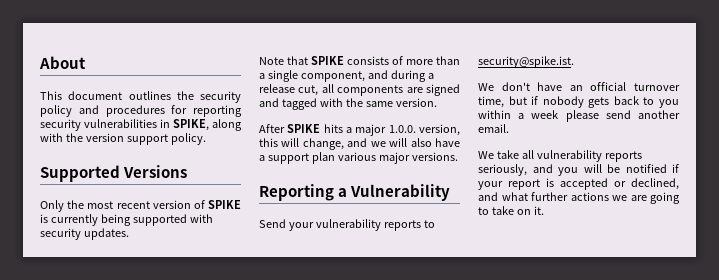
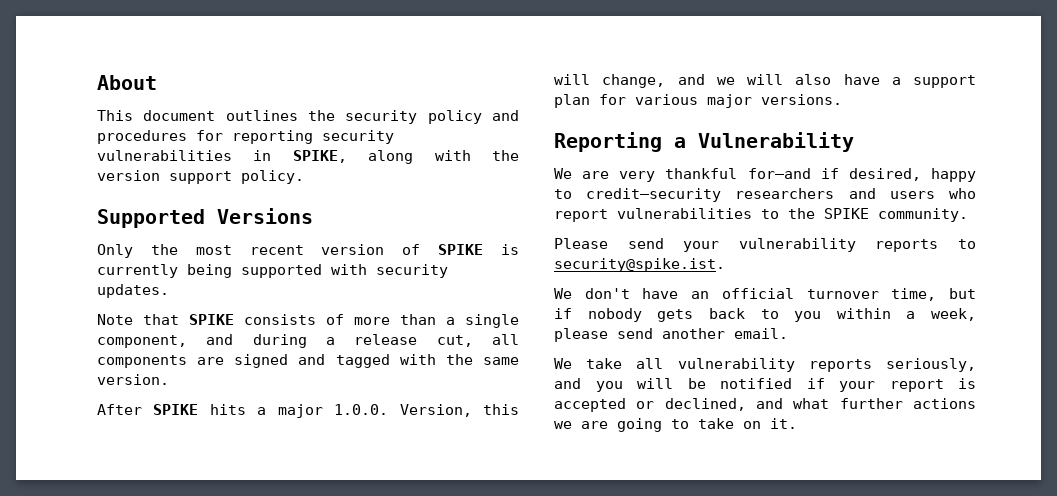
- After SPIKE hits a major 1.0.0. version, this will change, and we will also have a support plan various major versions.
+ After SPIKE hits a major 1.0.0. Version, this will change, and we will also have a support plan for various major versions.
- Send your vulnerability reports to security@spike.ist.
+ We are very thankful for—and if desired, happy to credit—security researchers and users who report vulnerabilities to the SPIKE community.
+ Please send your vulnerability reports to security@spike.ist.
- We don't have an official turnover time, but if nobody gets back to you within a week please send another email.
+ We don't have an official turnover time, but if nobody gets back to you within a week, please send another email.

